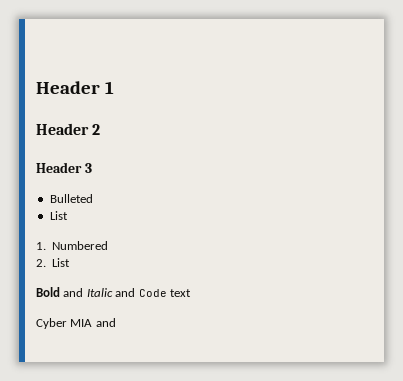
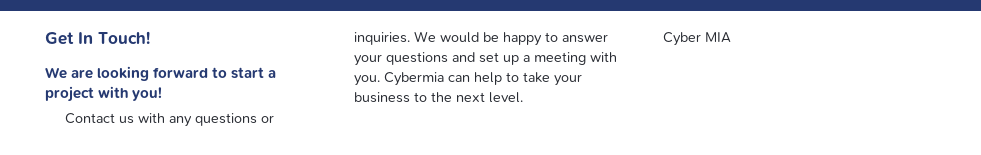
- Header 1
- Header 2
- Header 3
- Bulleted
- List
- 1. Numbered
- 2. List
- Bold and Italic and Code text
+ Get In Touch!
+ We are looking forward to start a project with you!
+ Contact us with any questions or inquiries. We would be happy to answer your questions and set up a meeting with you. Cybermia can help to take your business to the next level.
- Cyber MIA and
+ Cyber MIA

